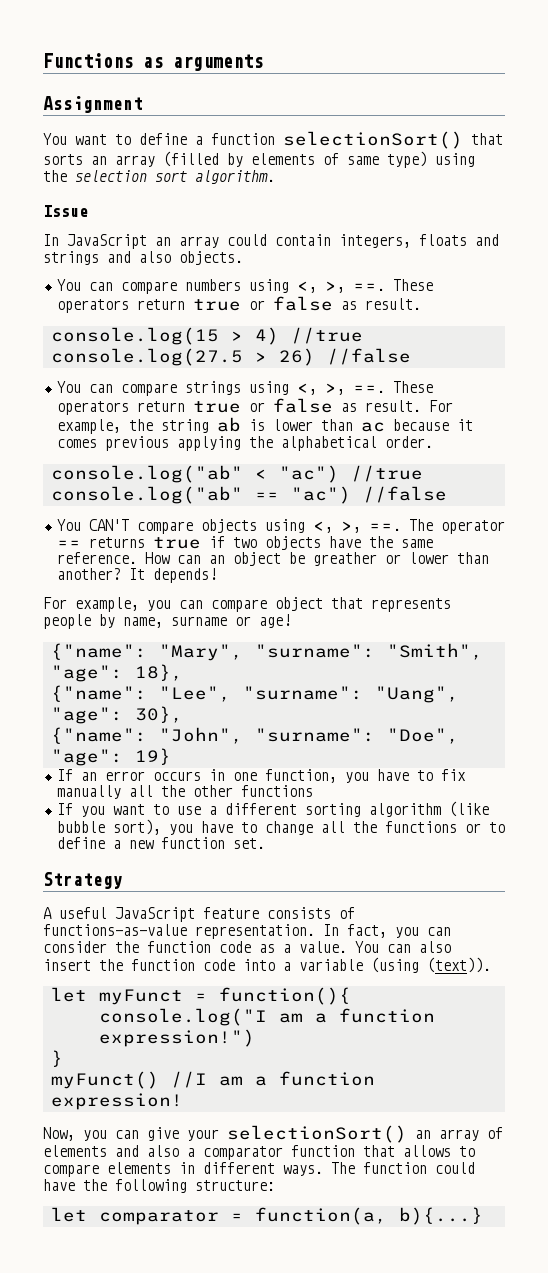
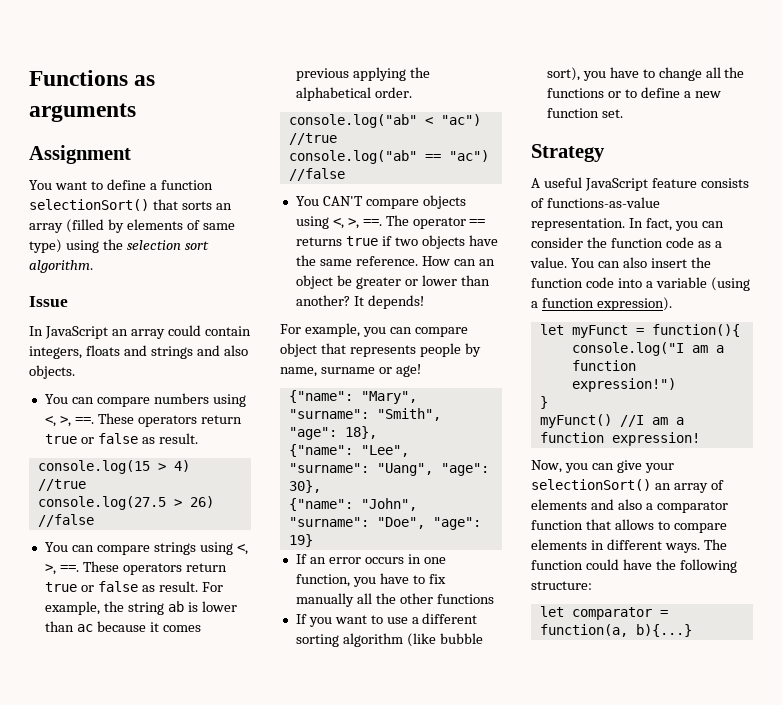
- How can an object be greather or lower than another?
+ How can an object be greater or lower than another?
- You can also insert the function code into a variable (using (text)).
+ You can also insert the function code into a variable (using a function expression).

